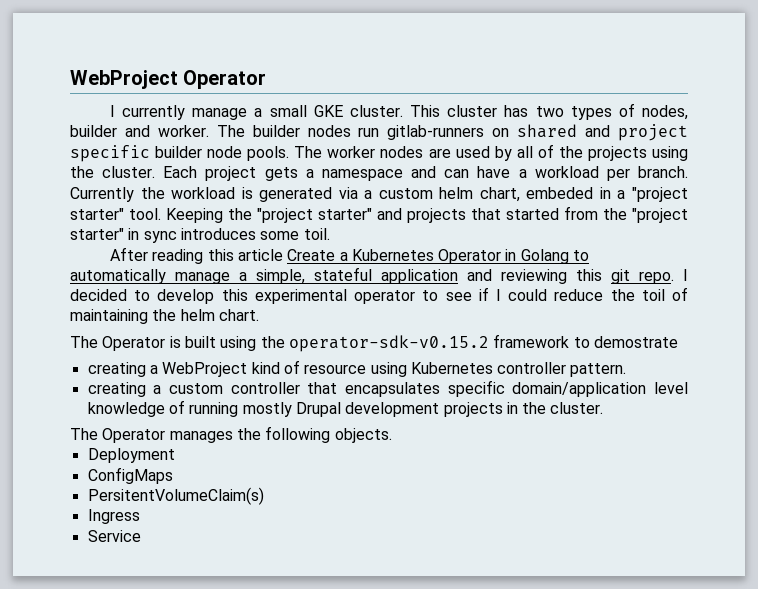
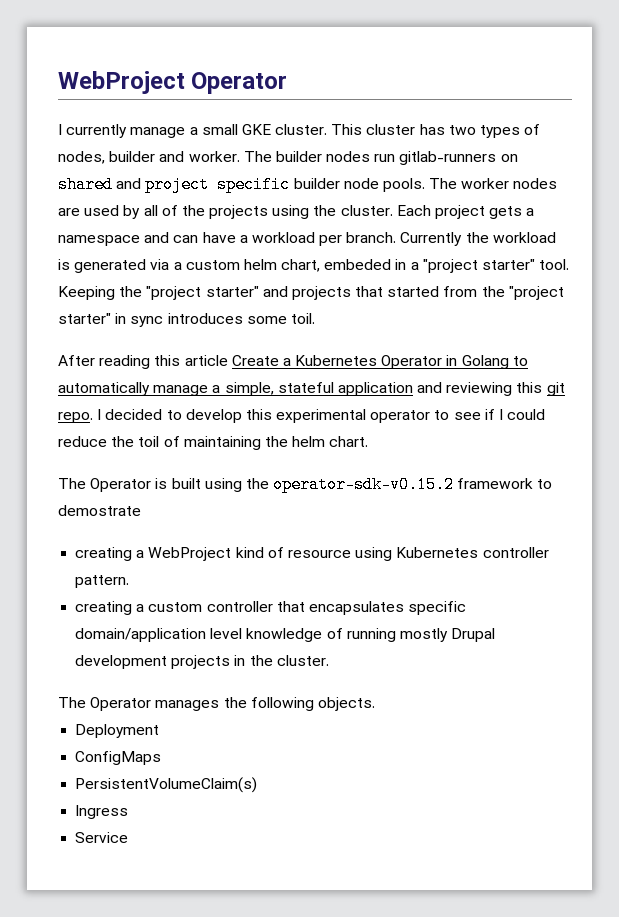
- PersitentVolumeClaim(s)
+ PersistentVolumeClaim(s)

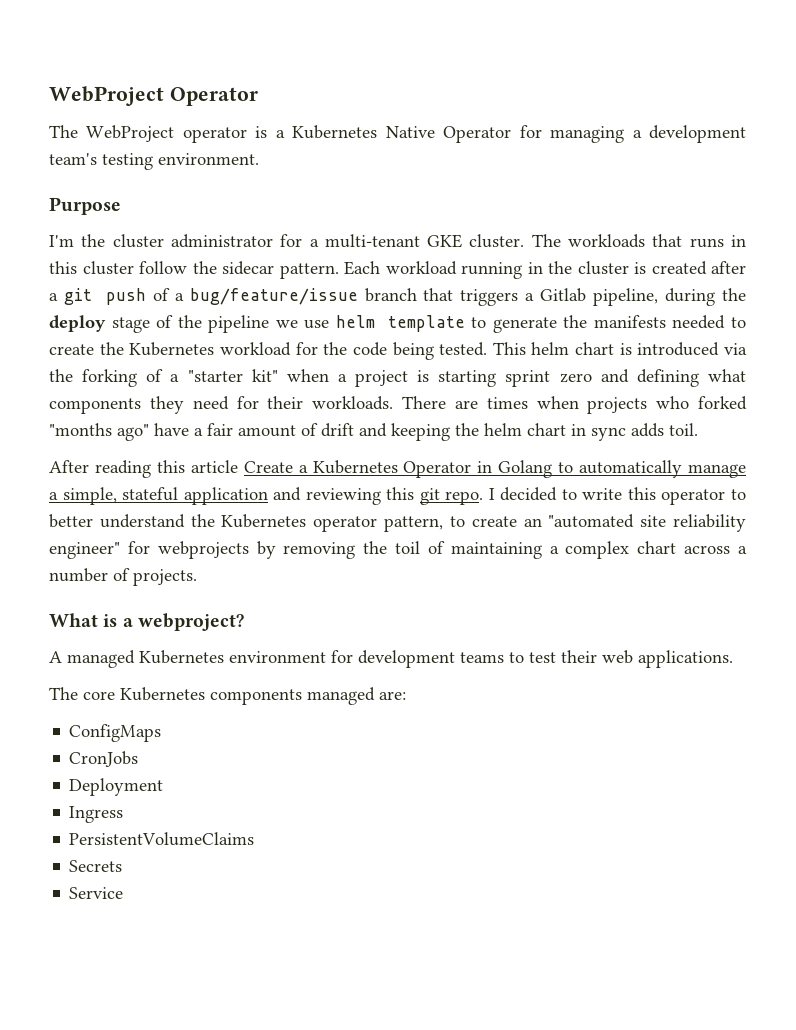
- I currently manage a small GKE cluster. This cluster has two types of nodes, builder and worker. The builder nodes run gitlab-runners on shared and project specific builder node pools. The worker nodes are used by all of the projects using the cluster. Each project gets a namespace and can have a workload per branch. Currently the workload is generated via a custom helm chart, embeded in a "project starter" tool. Keeping the "project starter" and projects that started from the "project starter" in sync introduces some toil.
+ The WebProject operator is a Kubernetes Native Operator for managing a development team's testing environment.
+ Purpose
+ I'm the cluster administrator for a multi-tenant GKE cluster. The workloads that runs in this cluster follow the sidecar pattern. Each workload running in the cluster is created after a git push of a bug/feature/issue branch that triggers a Gitlab pipeline, during the deploy stage of the pipeline we use helm template to generate the manifests needed to create the Kubernetes workload for the code being tested. This helm chart is introduced via the forking of a "starter kit" when a project is starting sprint zero and defining what components they need for their workloads. There are times when projects who forked "months ago" have a fair amount of drift and keeping the helm chart in sync adds toil.
- I decided to develop this experimental operator to see if I could reduce the toil of maintaining the helm chart.
- The Operator is built using the operator-sdk-v0.15.2 framework to demostrate
- creating a WebProject kind of resource using Kubernetes controller pattern.
- creating a custom controller that encapsulates specific domain/application level knowledge of running mostly Drupal development projects in the cluster.
- The Operator manages the following objects.
+ I decided to write this operator to better understand the Kubernetes operator pattern, to create an "automated site reliability engineer" for webprojects by removing the toil of maintaining a complex chart across a number of projects.
+ What is a webproject?
+ A managed Kubernetes environment for development teams to test their web applications.
+ The core Kubernetes components managed are:
+ ConfigMaps
+ CronJobs
- ConfigMaps
- PersistentVolumeClaim(s)
+ PersistentVolumeClaims
+ Secrets

